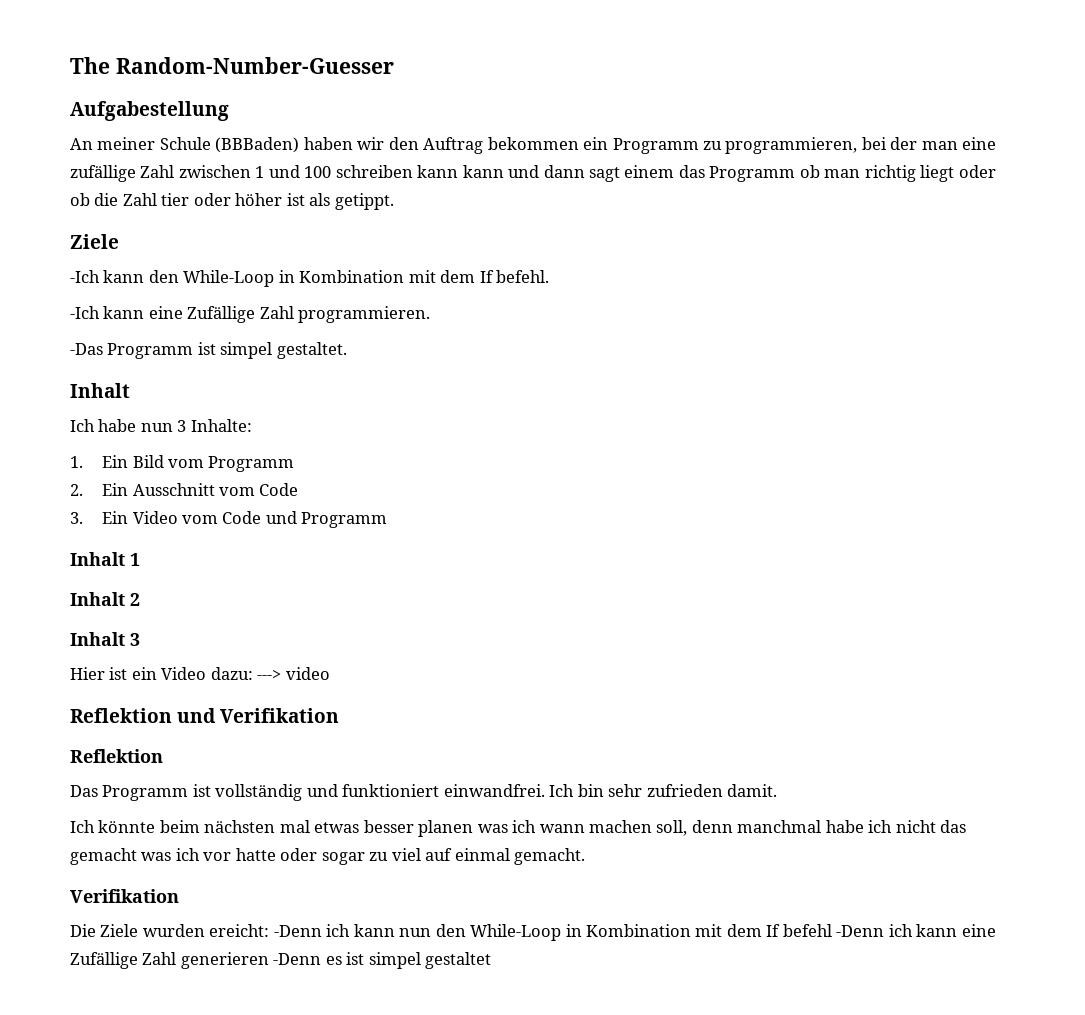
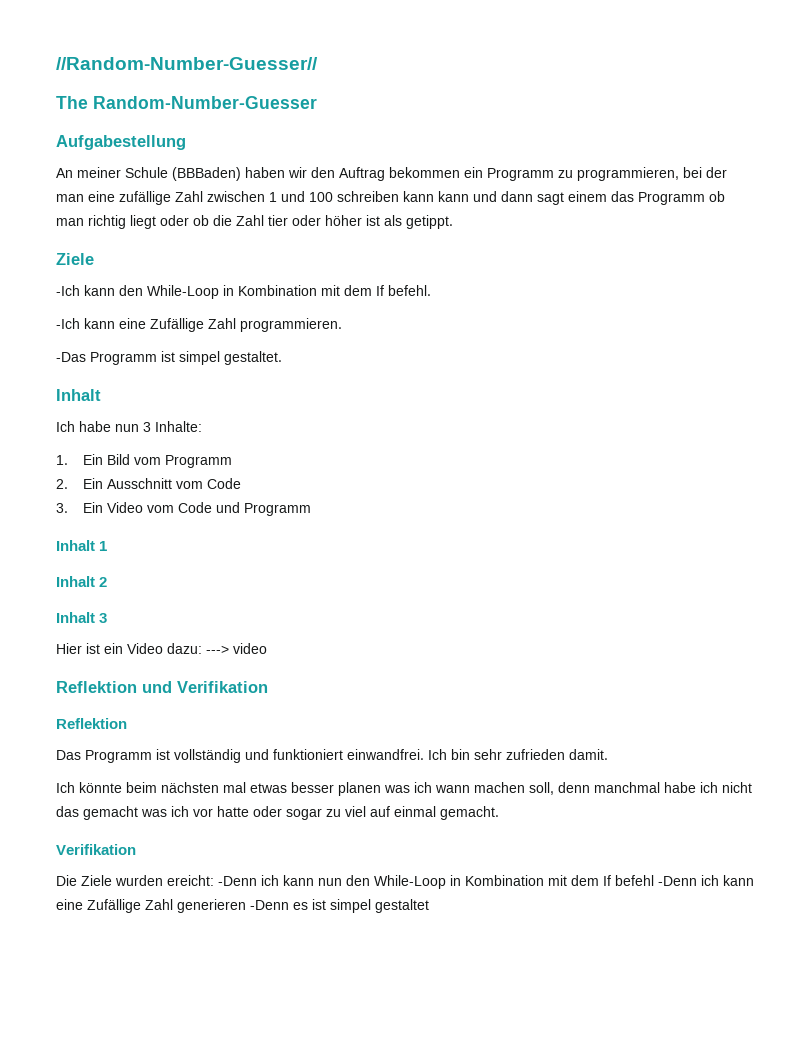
+ //Random-Number-Guesser//

